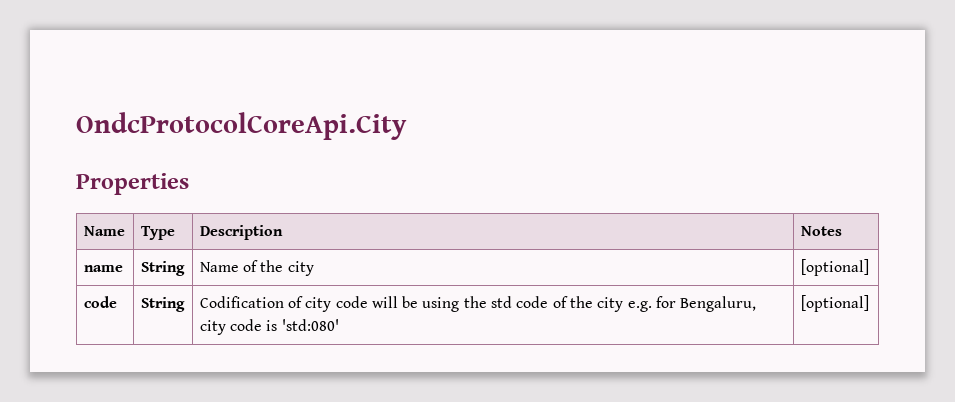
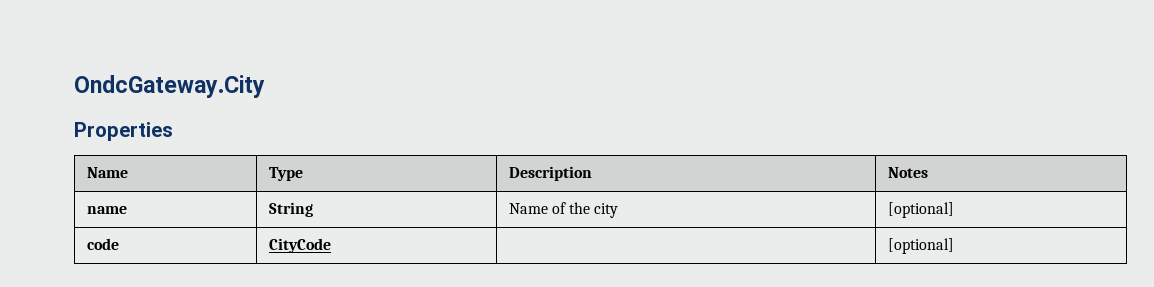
- OndcProtocolCoreApi.City
+ OndcGateway.City
- code | String | Codification of city code will be using the std code of the city e.g. for Bengaluru, city code is 'std:080' | [optional]
+ code | CityCode | | [optional]

